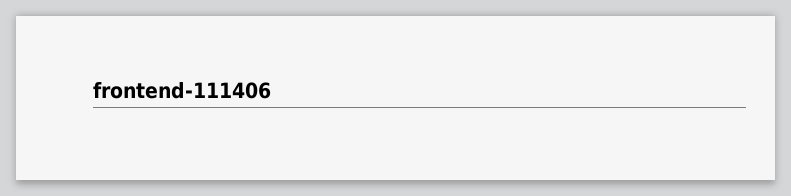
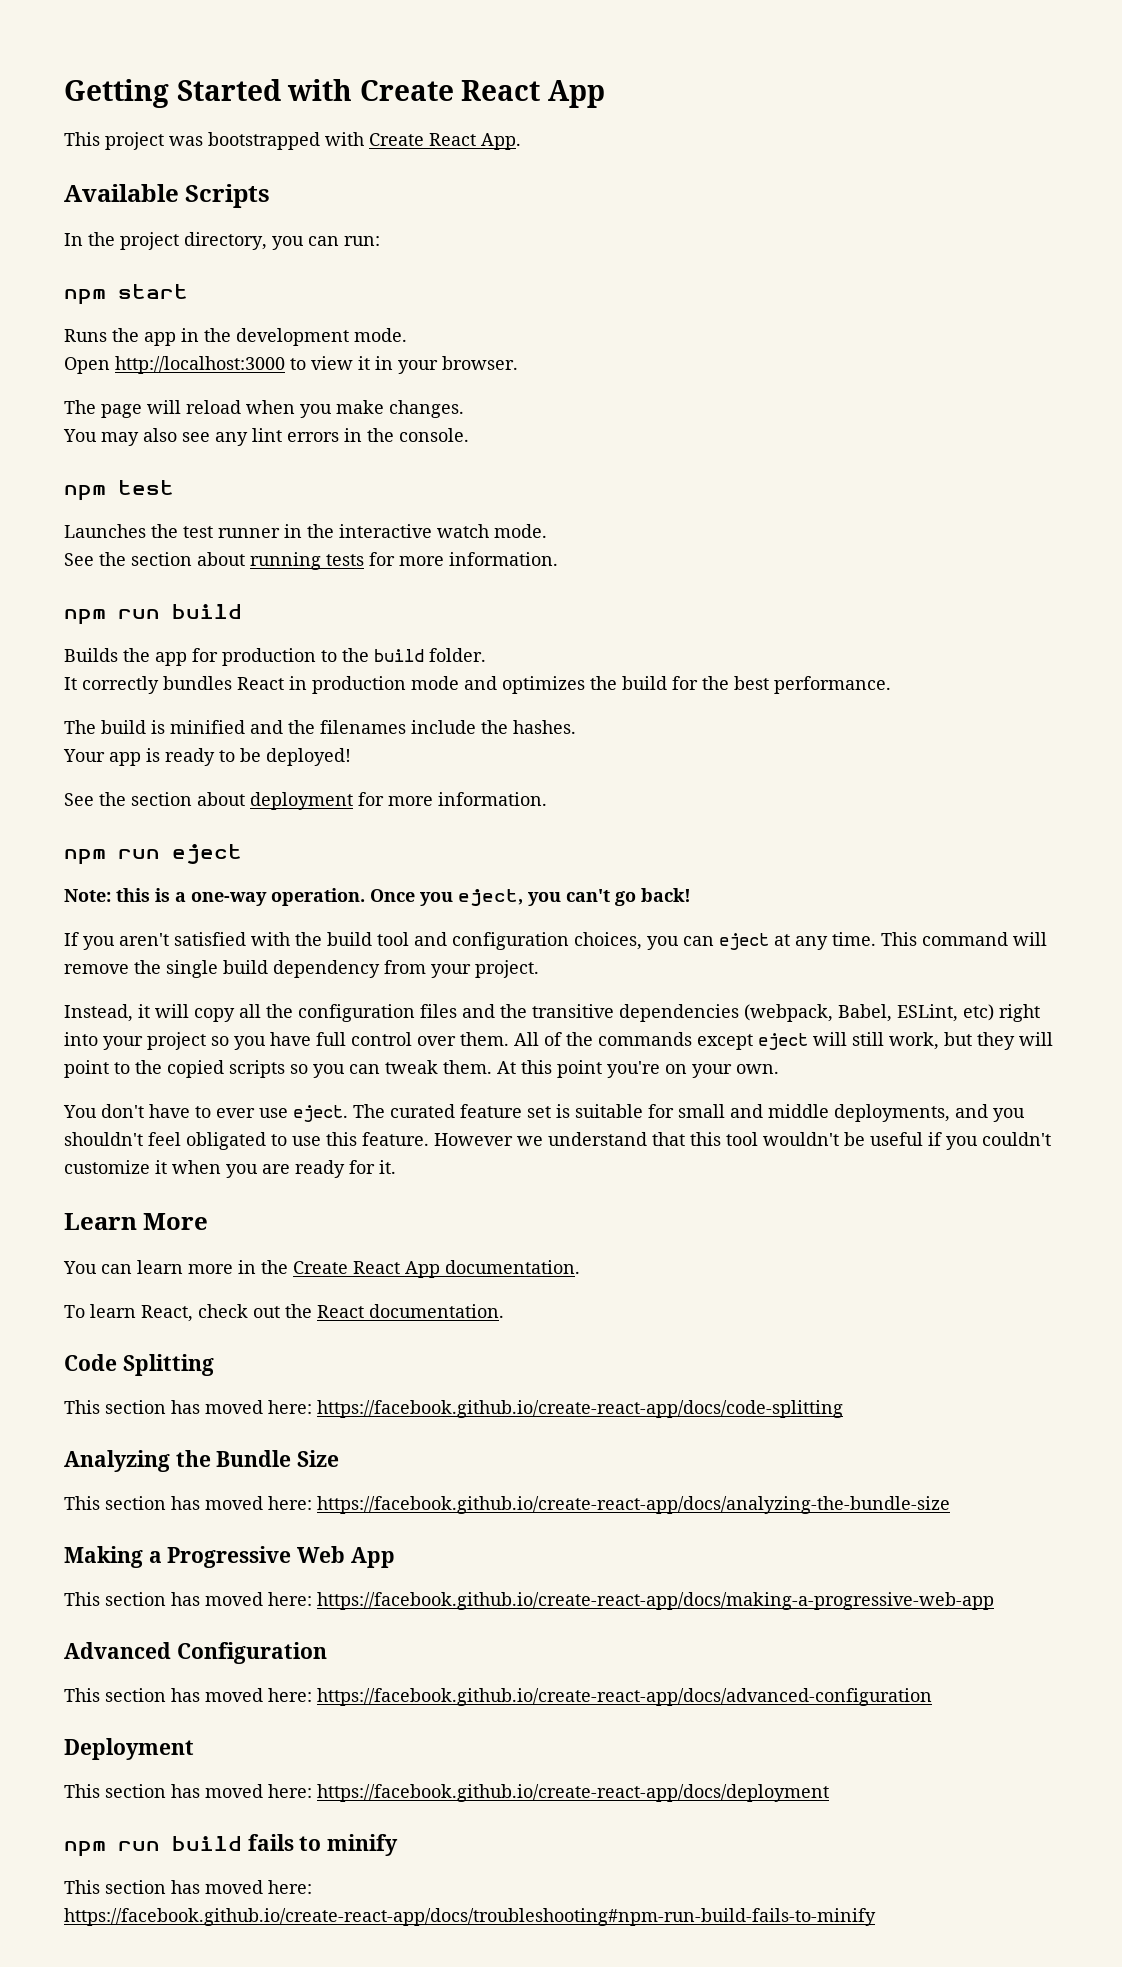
- frontend-111406
+ Getting Started with Create React App
+ This project was bootstrapped with Create React App.
+ Available Scripts
+ In the project directory, you can run:
+ npm start
+ Runs the app in the development mode.
+ Open http://localhost:3000 to view it in your browser.
+ The page will reload when you make changes.
+ You may also see any lint errors in the console.
+ npm test
+ Launches the test runner in the interactive watch mode.
+ See the section about running tests for more information.
+ npm run build
+ Builds the app for production to the build folder.
+ It correctly bundles React in production mode and optimizes the build for the best performance.
+ The build is minified and the filenames include the hashes.
+ Your app is ready to be deployed!
+ See the section about deployment for more information.
+ npm run eject
+ Note: this is a one-way operation. Once you eject, you can't go back!
+ If you aren't satisfied with the build tool and configuration choices, you can eject at any time. This command will remove the single build dependency from your project.
+ Instead, it will copy all the configuration files and the transitive dependencies (webpack, Babel, ESLint, etc) right into your project so you have full control over them. All of the commands except eject will still work, but they will point to the copied scripts so you can tweak them. At this point you're on your own.
+ You don't have to ever use eject. The curated feature set is suitable for small and middle deployments, and you shouldn't feel obligated to use this feature. However we understand that this tool wouldn't be useful if you couldn't customize it when you are ready for it.
+ Learn More
+ You can learn more in the Create React App documentation.
+ To learn React, check out the React documentation.
+ Code Splitting
+ This section has moved here: https://facebook.github.io/create-react-app/docs/code-splitting
+ Analyzing the Bundle Size
+ This section has moved here: https://facebook.github.io/create-react-app/docs/analyzing-the-bundle-size
+ Making a Progressive Web App
+ This section has moved here: https://facebook.github.io/create-react-app/docs/making-a-progressive-web-app
+ Advanced Configuration
+ This section has moved here: https://facebook.github.io/create-react-app/docs/advanced-configuration
+ Deployment
+ This section has moved here: https://facebook.github.io/create-react-app/docs/deployment
+ npm run build fails to minify
+ This section has moved here: https://facebook.github.io/create-react-app/docs/troubleshooting#npm-run-build-fails-to-minify

